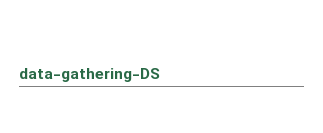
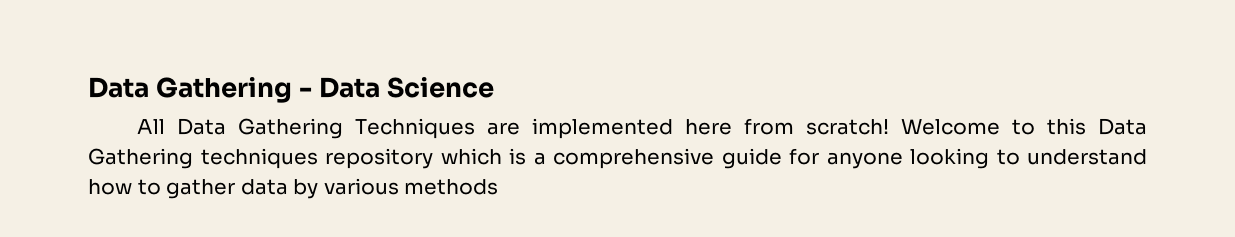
- data-gathering-DS
+ Data Gathering - Data Science
+ All Data Gathering Techniques are implemented here from scratch! Welcome to this Data Gathering techniques repository which is a comprehensive guide for anyone looking to understand how to gather data by various methods

